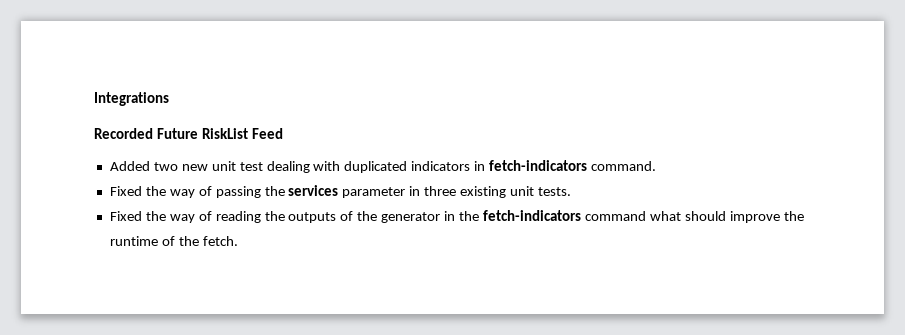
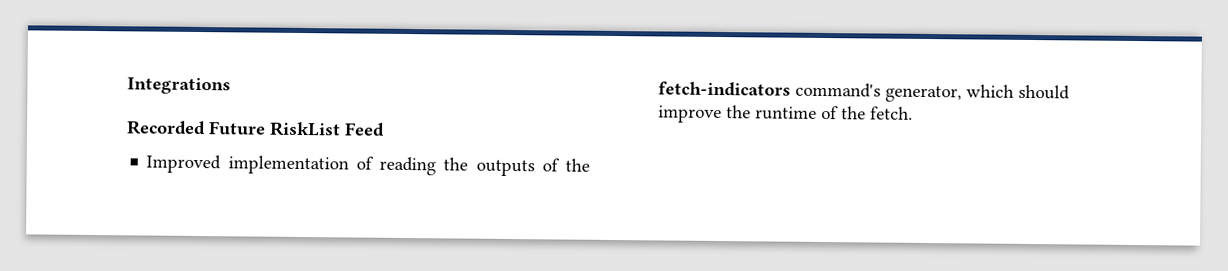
- Added two new unit test dealing with duplicated indicators in fetch-indicators command.
- Fixed the way of passing the services parameter in three existing unit tests.
- Fixed the way of reading the outputs of the generator in the fetch-indicators command what should improve the runtime of the fetch.
+ Improved implementation of reading the outputs of the fetch-indicators command's generator, which should improve the runtime of the fetch.

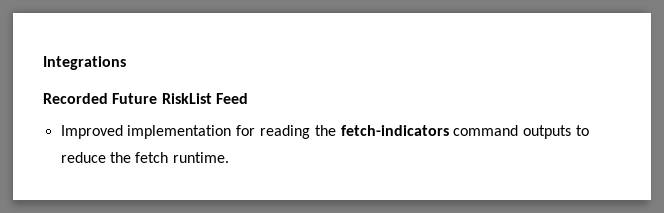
- Improved implementation of reading the outputs of the fetch-indicators command's generator, which should improve the runtime of the fetch.
+ Improved implementation for reading the fetch-indicators command outputs to reduce the fetch runtime.

